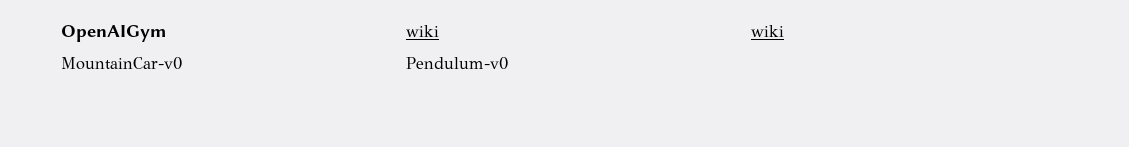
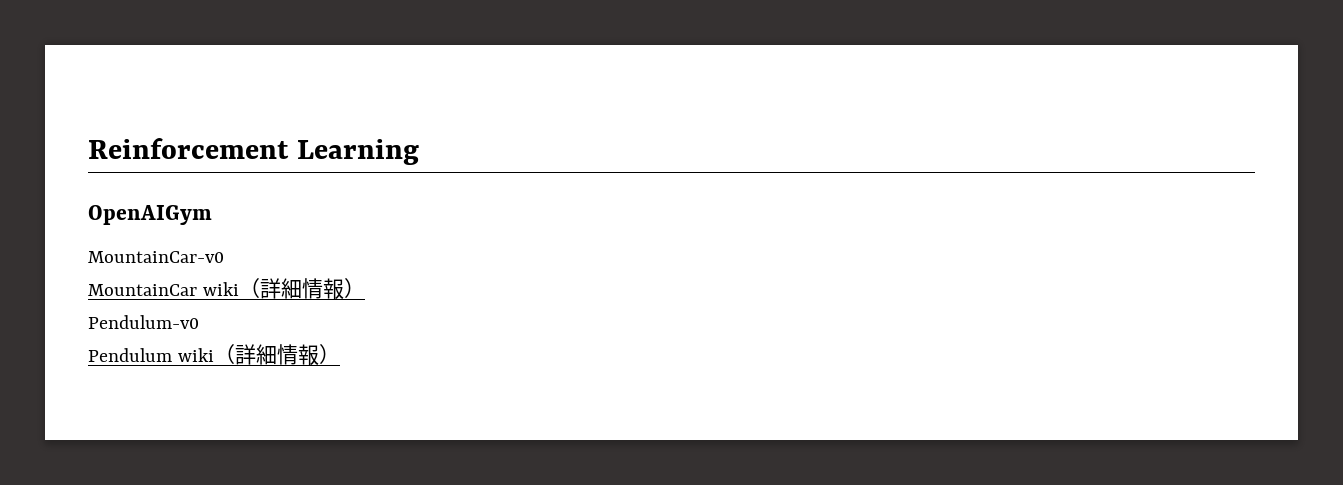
+ Reinforcement Learning
  MountainCar-v0
- wiki
+ MountainCar wiki（詳細情報）
  Pendulum-v0
- wiki
+ Pendulum wiki（詳細情報）

